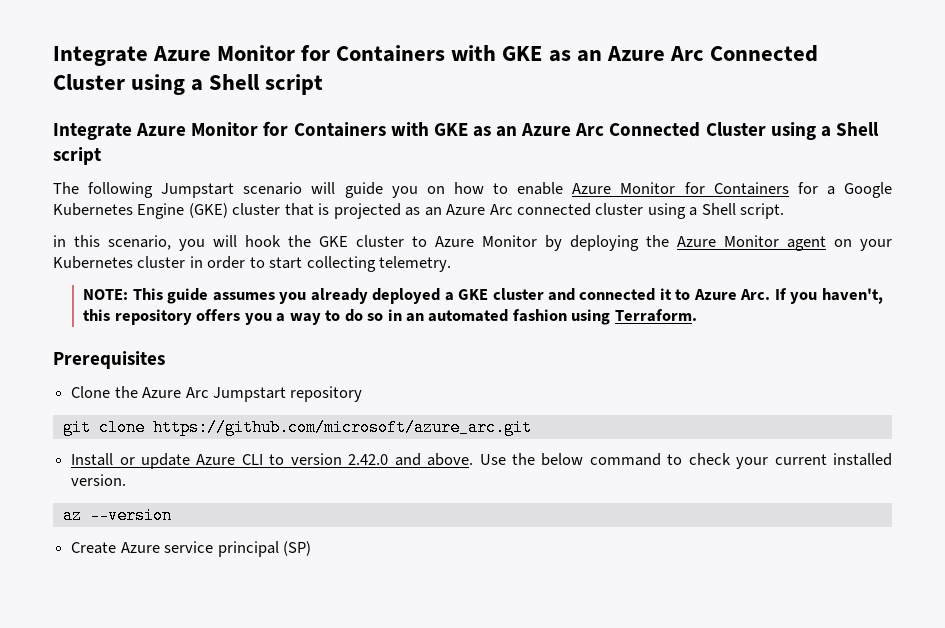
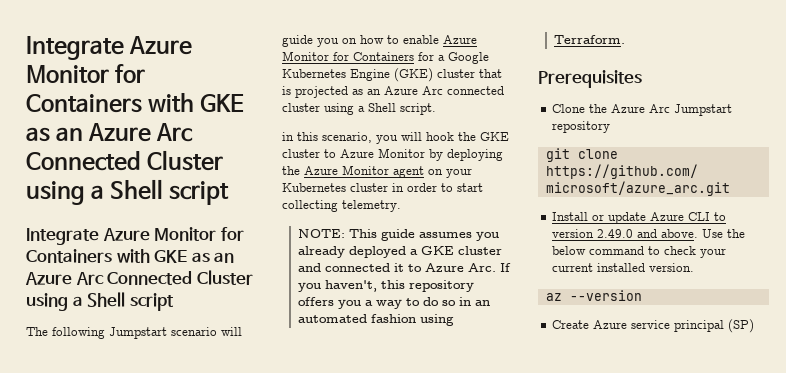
- Install or update Azure CLI to version 2.42.0 and above.
+ Install or update Azure CLI to version 2.49.0 and above.

